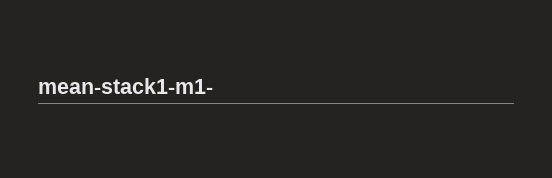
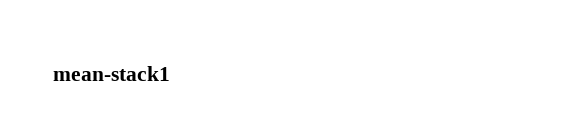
- mean-stack1-m1-
+ mean-stack1

